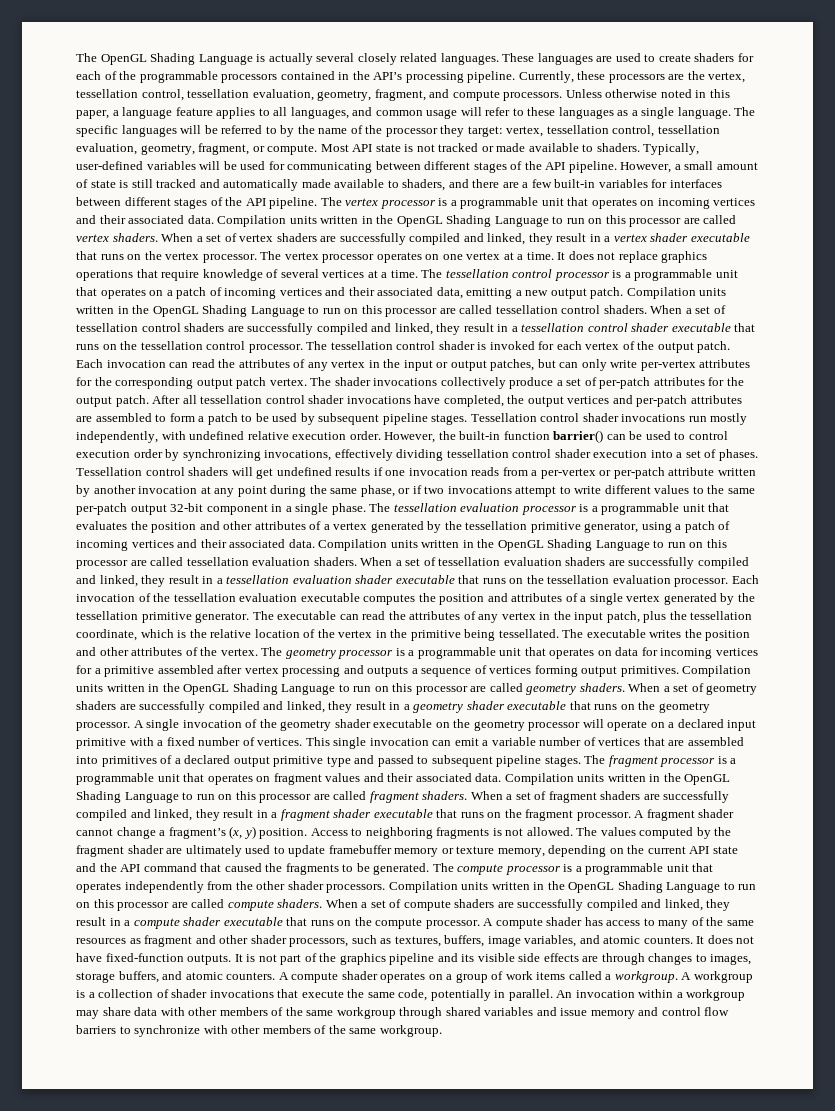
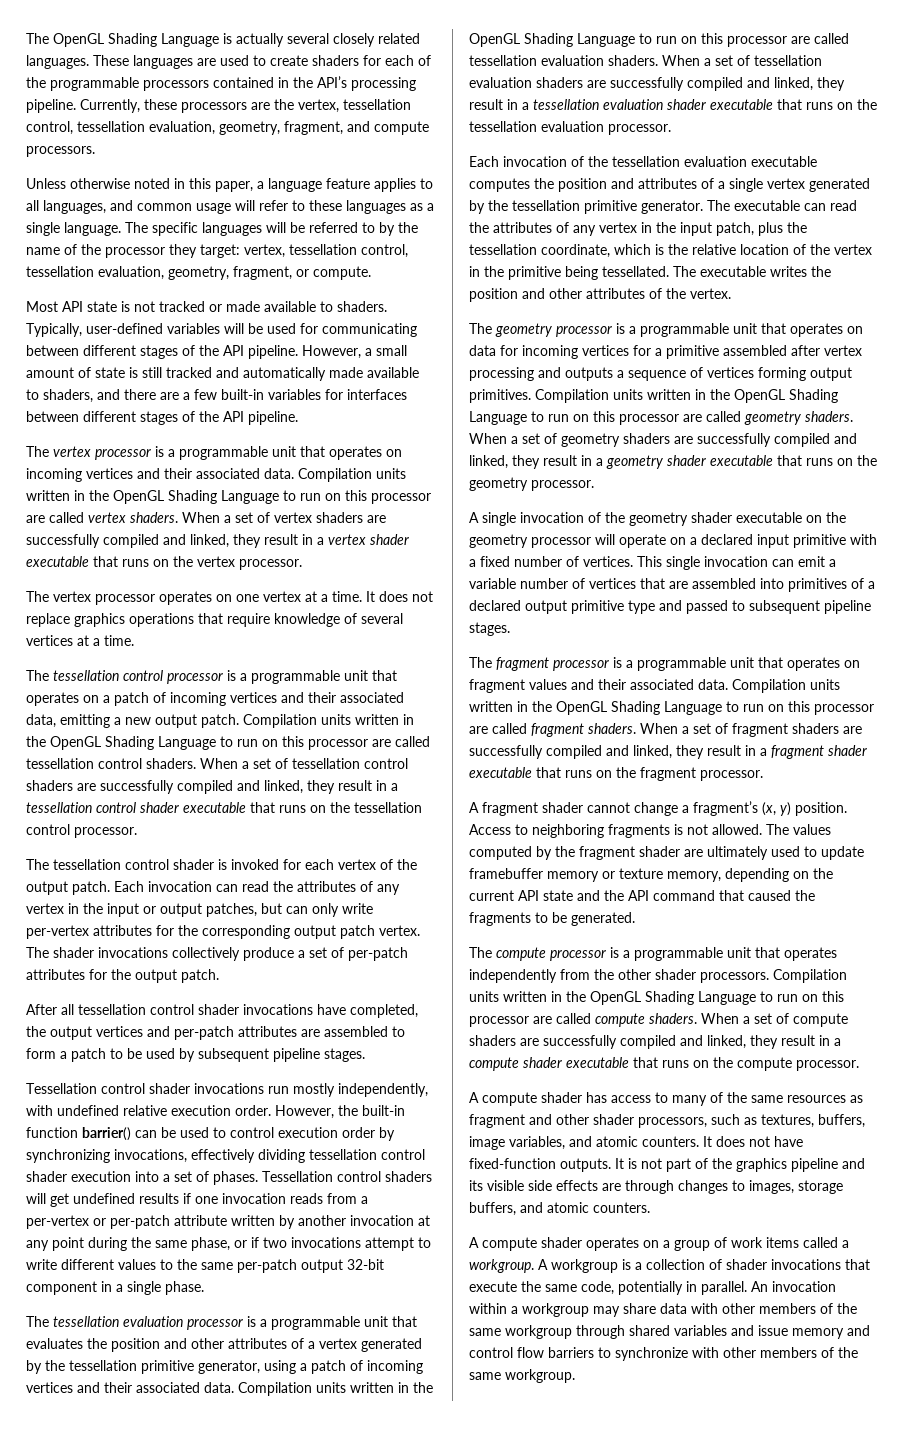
- Currently, these processors are the vertex, tessellation control, tessellation evaluation, geometry, fragment, and compute processors. Unless otherwise noted in this paper, a language feature applies to all languages, and common usage will refer to these languages as a single language.
+ Currently, these processors are the vertex, tessellation control, tessellation evaluation, geometry, fragment, and compute processors.
+ Unless otherwise noted in this paper, a language feature applies to all languages, and common usage will refer to these languages as a single language.
- The specific languages will be referred to by the name of the processor they target: vertex, tessellation control, tessellation evaluation, geometry, fragment, or compute. Most API state is not tracked or made available to shaders.
+ The specific languages will be referred to by the name of the processor they target: vertex, tessellation control, tessellation evaluation, geometry, fragment, or compute.
+ Most API state is not tracked or made available to shaders.
- However, a small amount of state is still tracked and automatically made available to shaders, and there are a few built-in variables for interfaces between different stages of the API pipeline. The vertex processor is a programmable unit that operates on incoming vertices and their associated data.
+ However, a small amount of state is still tracked and automatically made available to shaders, and there are a few built-in variables for interfaces between different stages of the API pipeline.
+ The vertex processor is a programmable unit that operates on incoming vertices and their associated data.
- When a set of vertex shaders are successfully compiled and linked, they result in a vertex shader executable that runs on the vertex processor. The vertex processor operates on one vertex at a time.
+ When a set of vertex shaders are successfully compiled and linked, they result in a vertex shader executable that runs on the vertex processor.
+ The vertex processor operates on one vertex at a time.
- It does not replace graphics operations that require knowledge of several vertices at a time. The tessellation control processor is a programmable unit that operates on a patch of incoming vertices and their associated data, emitting a new output patch.
+ It does not replace graphics operations that require knowledge of several vertices at a time.
+ The tessellation control processor is a programmable unit that operates on a patch of incoming vertices and their associated data, emitting a new output patch.
- When a set of tessellation control shaders are successfully compiled and linked, they result in a tessellation control shader executable that runs on the tessellation control processor. The tessellation control shader is invoked for each vertex of the output patch.
+ When a set of tessellation control shaders are successfully compiled and linked, they result in a tessellation control shader executable that runs on the tessellation control processor.
+ The tessellation control shader is invoked for each vertex of the output patch.
- The shader invocations collectively produce a set of per-patch attributes for the output patch. After all tessellation control shader invocations have completed, the output vertices and per-patch attributes are assembled to form a patch to be used by subsequent pipeline stages. Tessellation control shader invocations run mostly independently, with undefined relative execution order.
+ The shader invocations collectively produce a set of per-patch attributes for the output patch.
+ After all tessellation control shader invocations have completed, the output vertices and per-patch attributes are assembled to form a patch to be used by subsequent pipeline stages.
+ Tessellation control shader invocations run mostly independently, with undefined relative execution order.
- Tessellation control shaders will get undefined results if one invocation reads from a per-vertex or per-patch attribute written by another invocation at any point during the same phase, or if two invocations attempt to write different values to the same per-patch output 32-bit component in a single phase. The tessellation evaluation processor is a programmable unit that evaluates the position and other attributes of a vertex generated by the tessellation primitive generator, using a patch of incoming vertices and their associated data.
+ Tessellation control shaders will get undefined results if one invocation reads from a per-vertex or per-patch attribute written by another invocation at any point during the same phase, or if two invocations attempt to write different values to the same per-patch output 32-bit component in a single phase.
+ The tessellation evaluation processor is a programmable unit that evaluates the position and other attributes of a vertex generated by the tessellation primitive generator, using a patch of incoming vertices and their associated data.
- When a set of tessellation evaluation shaders are successfully compiled and linked, they result in a tessellation evaluation shader executable that runs on the tessellation evaluation processor. Each invocation of the tessellation evaluation executable computes the position and attributes of a single vertex generated by the tessellation primitive generator.
+ When a set of tessellation evaluation shaders are successfully compiled and linked, they result in a tessellation evaluation shader executable that runs on the tessellation evaluation processor.
+ Each invocation of the tessellation evaluation executable computes the position and attributes of a single vertex generated by the tessellation primitive generator.
- The executable writes the position and other attributes of the vertex. The geometry processor is a programmable unit that operates on data for incoming vertices for a primitive assembled after vertex processing and outputs a sequence of vertices forming output primitives.
+ The executable writes the position and other attributes of the vertex.
+ The geometry processor is a programmable unit that operates on data for incoming vertices for a primitive assembled after vertex processing and outputs a sequence of vertices forming output primitives.
- When a set of geometry shaders are successfully compiled and linked, they result in a geometry shader executable that runs on the geometry processor. A single invocation of the geometry shader executable on the geometry processor will operate on a declared input primitive with a fixed number of vertices.
+ When a set of geometry shaders are successfully compiled and linked, they result in a geometry shader executable that runs on the geometry processor.
+ A single invocation of the geometry shader executable on the geometry processor will operate on a declared input primitive with a fixed number of vertices.
- This single invocation can emit a variable number of vertices that are assembled into primitives of a declared output primitive type and passed to subsequent pipeline stages. The fragment processor is a programmable unit that operates on fragment values and their associated data.
+ This single invocation can emit a variable number of vertices that are assembled into primitives of a declared output primitive type and passed to subsequent pipeline stages.
+ The fragment processor is a programmable unit that operates on fragment values and their associated data.
- When a set of fragment shaders are successfully compiled and linked, they result in a fragment shader executable that runs on the fragment processor. A fragment shader cannot change a fragment’s (x, y) position.
+ When a set of fragment shaders are successfully compiled and linked, they result in a fragment shader executable that runs on the fragment processor.
+ A fragment shader cannot change a fragment’s (x, y) position.
- The values computed by the fragment shader are ultimately used to update framebuffer memory or texture memory, depending on the current API state and the API command that caused the fragments to be generated. The compute processor is a programmable unit that operates independently from the other shader processors.
+ The values computed by the fragment shader are ultimately used to update framebuffer memory or texture memory, depending on the current API state and the API command that caused the fragments to be generated.
+ The compute processor is a programmable unit that operates independently from the other shader processors.
- When a set of compute shaders are successfully compiled and linked, they result in a compute shader executable that runs on the compute processor. A compute shader has access to many of the same resources as fragment and other shader processors, such as textures, buffers, image variables, and atomic counters.
+ When a set of compute shaders are successfully compiled and linked, they result in a compute shader executable that runs on the compute processor.
+ A compute shader has access to many of the same resources as fragment and other shader processors, such as textures, buffers, image variables, and atomic counters.
- It is not part of the graphics pipeline and its visible side effects are through changes to images, storage buffers, and atomic counters. A compute shader operates on a group of work items called a workgroup.
+ It is not part of the graphics pipeline and its visible side effects are through changes to images, storage buffers, and atomic counters.
+ A compute shader operates on a group of work items called a workgroup.

